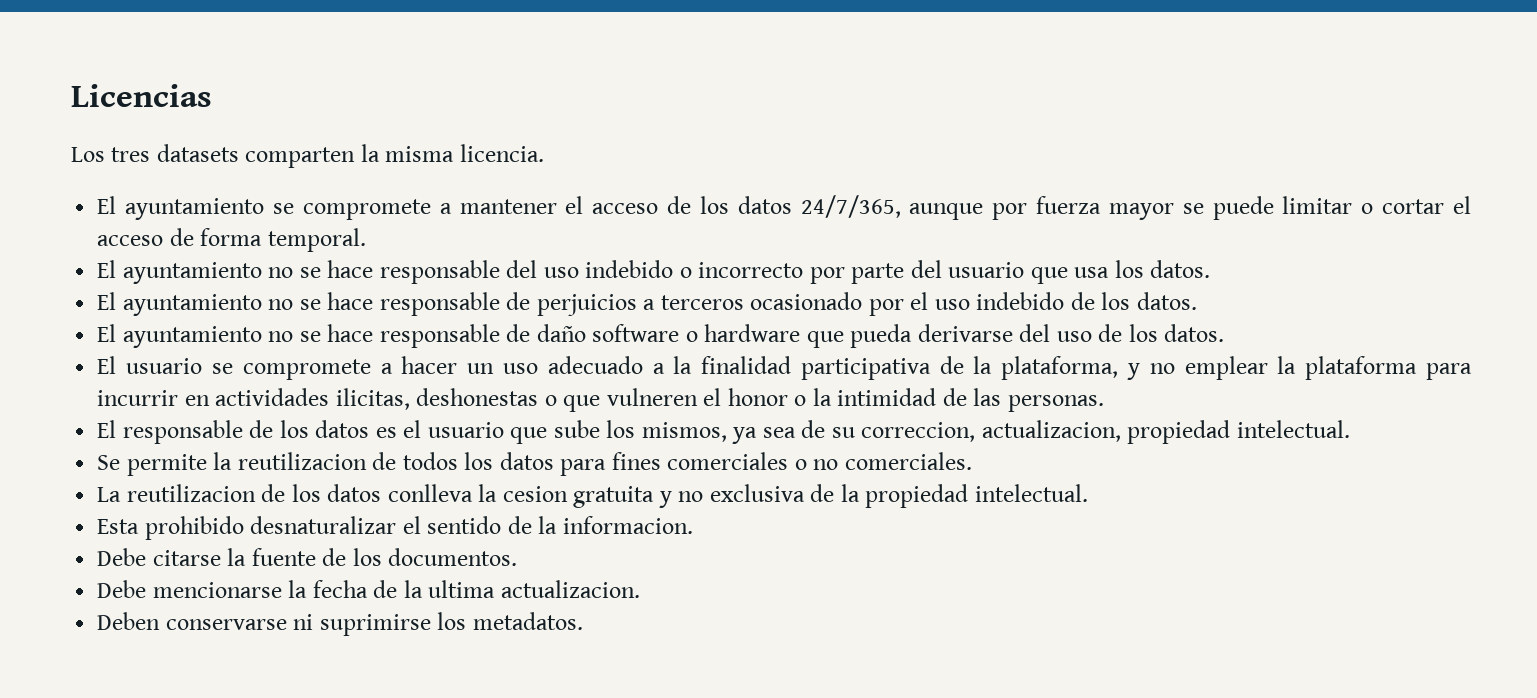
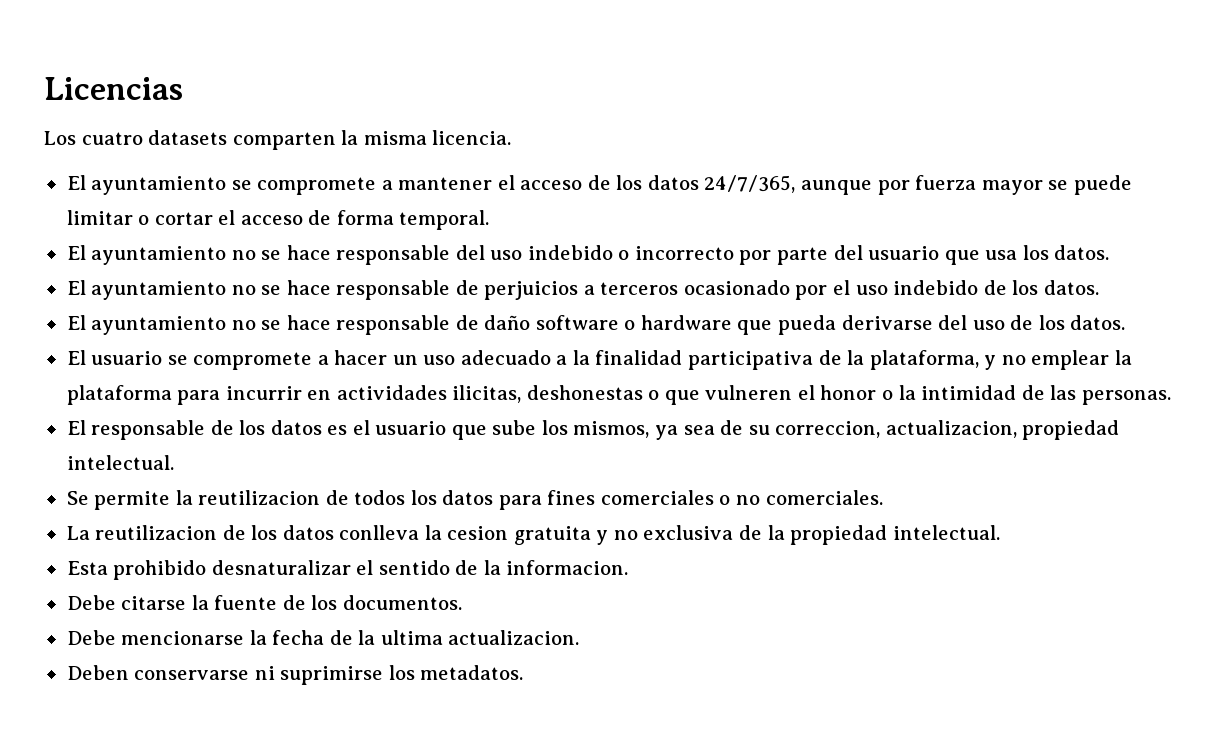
- Los tres datasets comparten la misma licencia.
+ Los cuatro datasets comparten la misma licencia.

